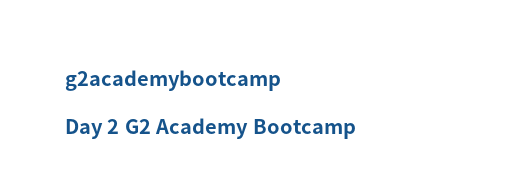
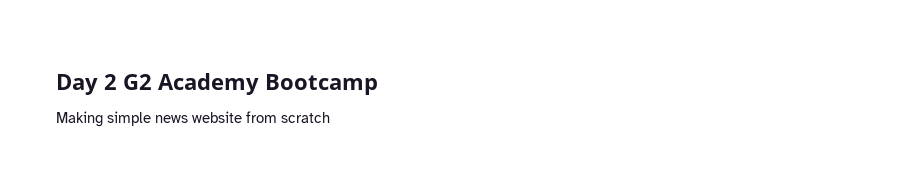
- g2academybootcamp
+ Making simple news website from scratch

